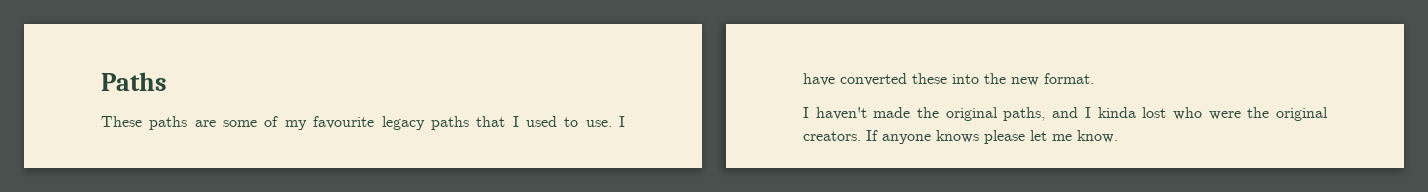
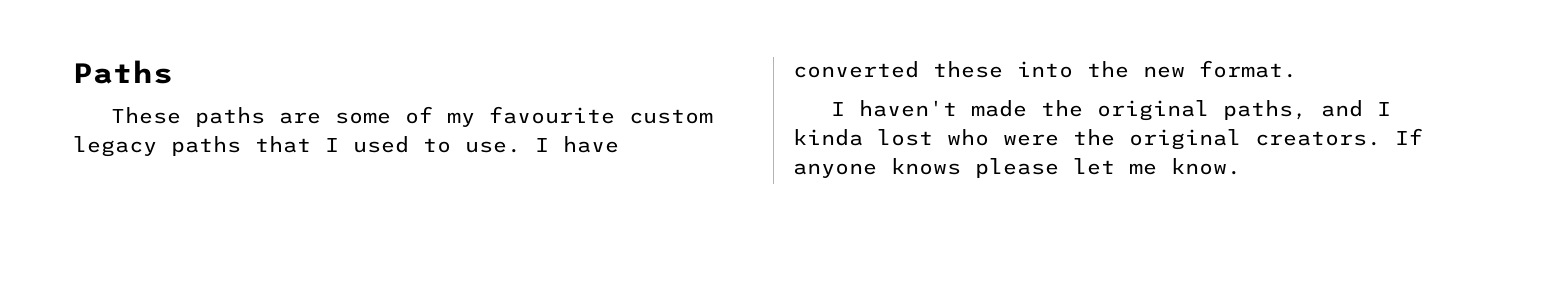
- These paths are some of my favourite legacy paths that I used to use.
+ These paths are some of my favourite custom legacy paths that I used to use.

